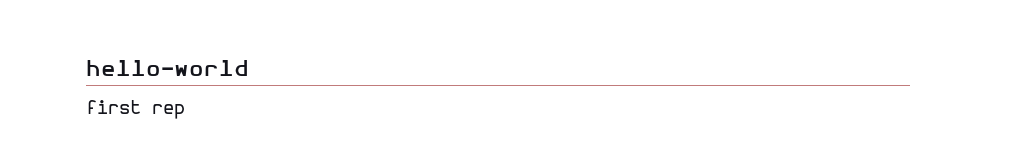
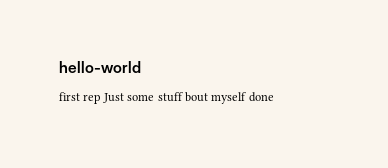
- first rep
+ first rep Just some stuff bout myself done

